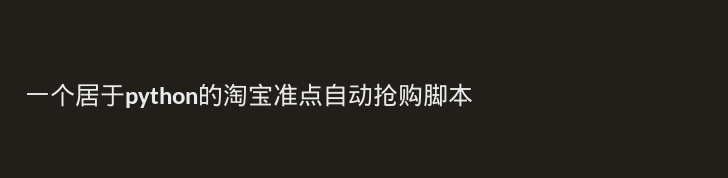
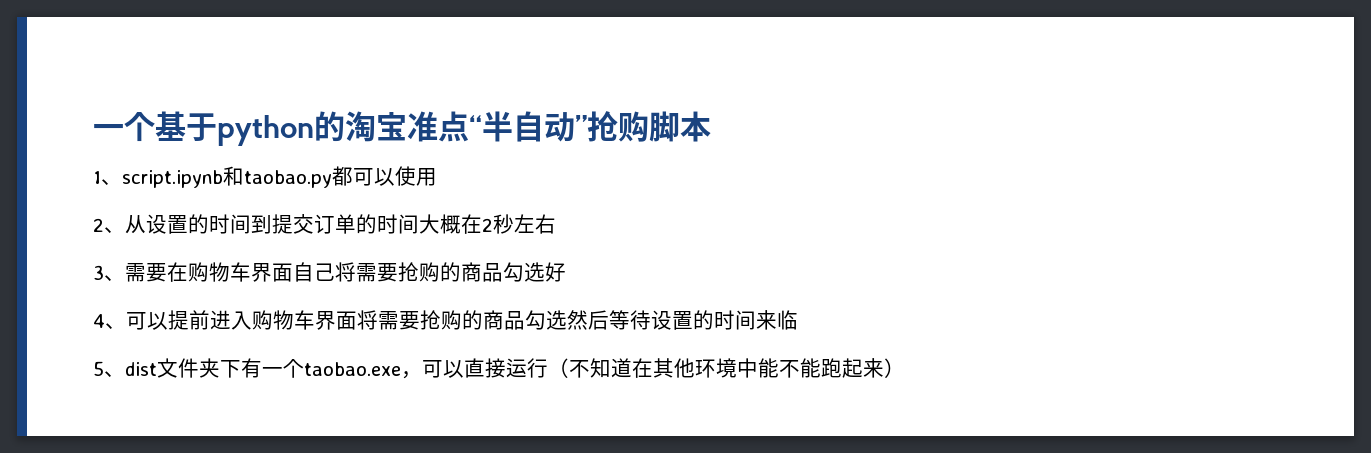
- 一个居于python的淘宝准点自动抢购脚本
+ 一个基于python的淘宝准点“半自动”抢购脚本
+ 1、script.ipynb和taobao.py都可以使用
+ 2、从设置的时间到提交订单的时间大概在2秒左右
+ 3、需要在购物车界面自己将需要抢购的商品勾选好
+ 4、可以提前进入购物车界面将需要抢购的商品勾选然后等待设置的时间来临
+ 5、dist文件夹下有一个taobao.exe，可以直接运行（不知道在其他环境中能不能跑起来）

